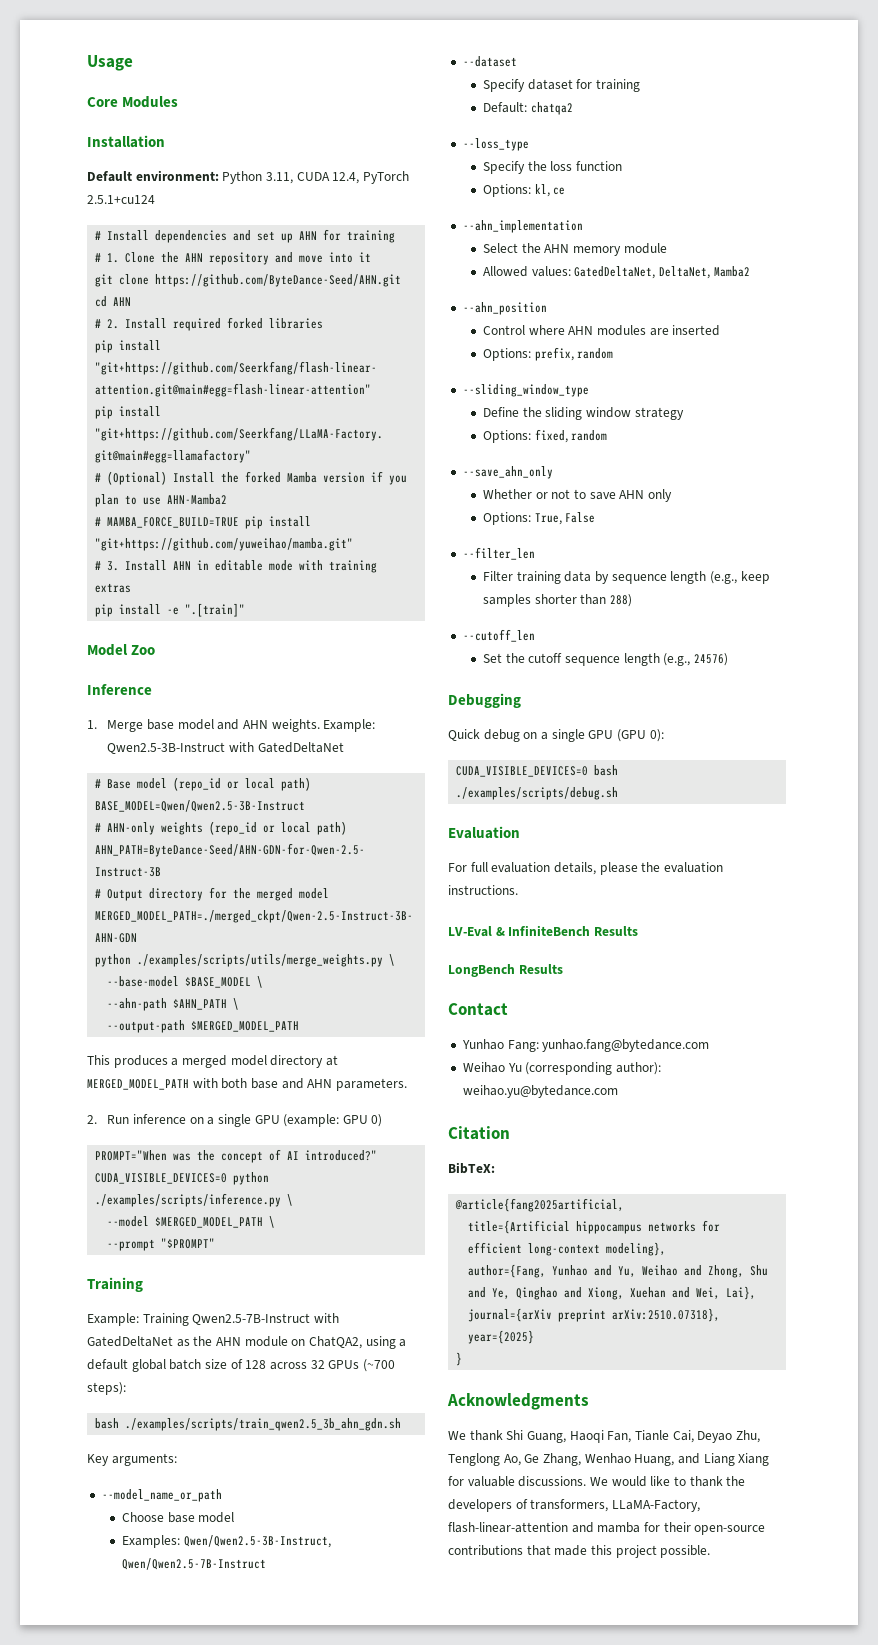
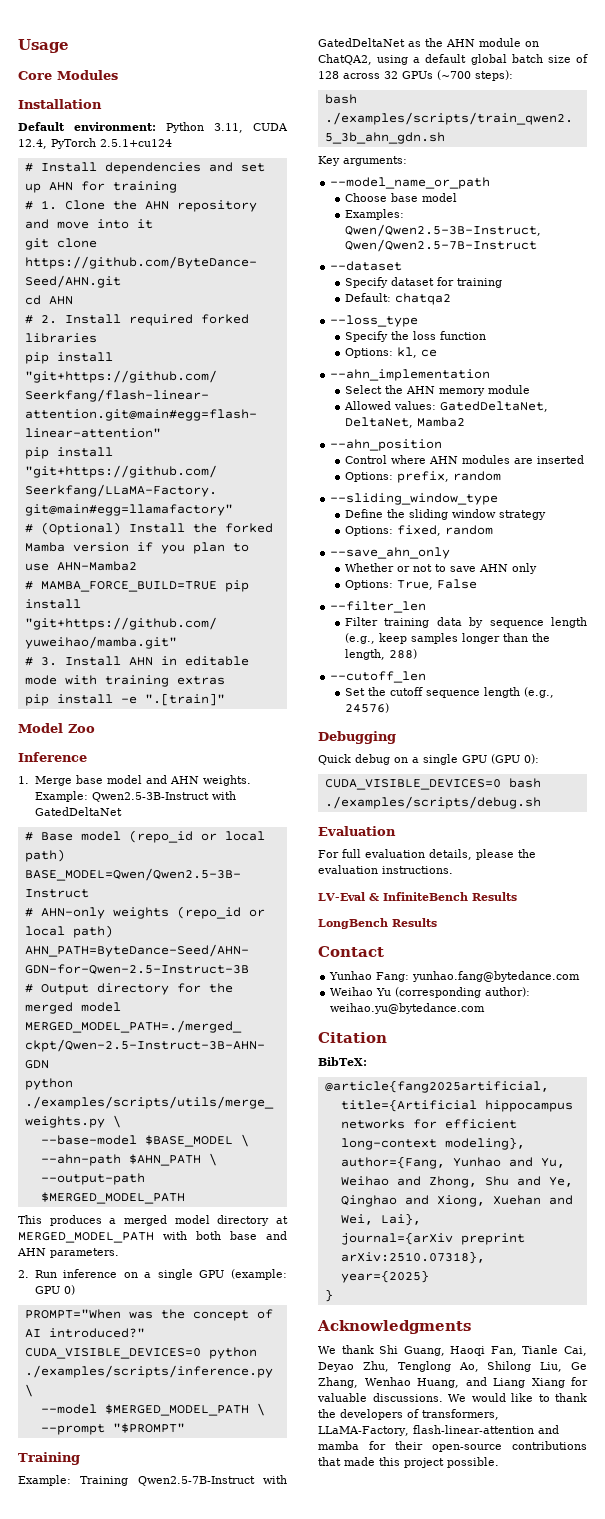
- Filter training data by sequence length (e.g., keep samples shorter than 288)
+ Filter training data by sequence length (e.g., keep samples longer than the length, 288)
- We thank Shi Guang, Haoqi Fan, Tianle Cai, Deyao Zhu, Tenglong Ao, Ge Zhang, Wenhao Huang, and Liang Xiang for valuable discussions.
+ We thank Shi Guang, Haoqi Fan, Tianle Cai, Deyao Zhu, Tenglong Ao, Shilong Liu, Ge Zhang, Wenhao Huang, and Liang Xiang for valuable discussions.

